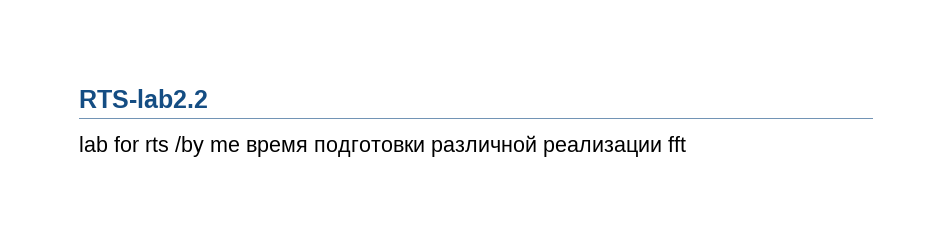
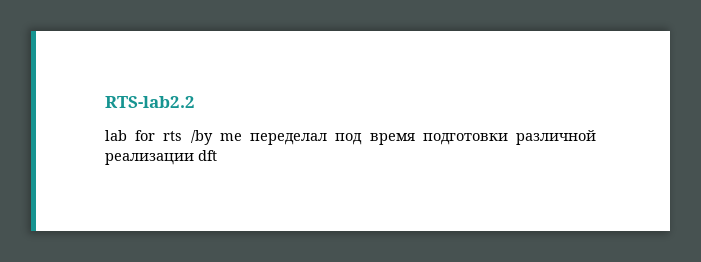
- lab for rts /by me время подготовки различной реализации fft
+ lab for rts /by me переделал под время подготовки различной реализации dft

